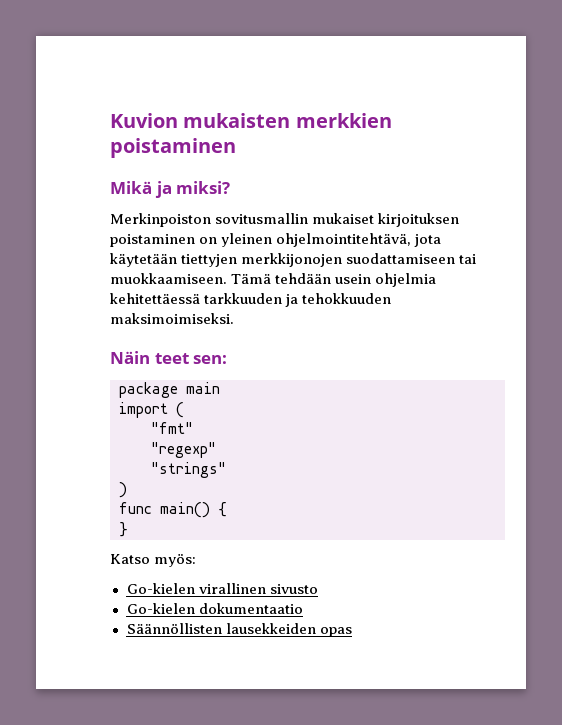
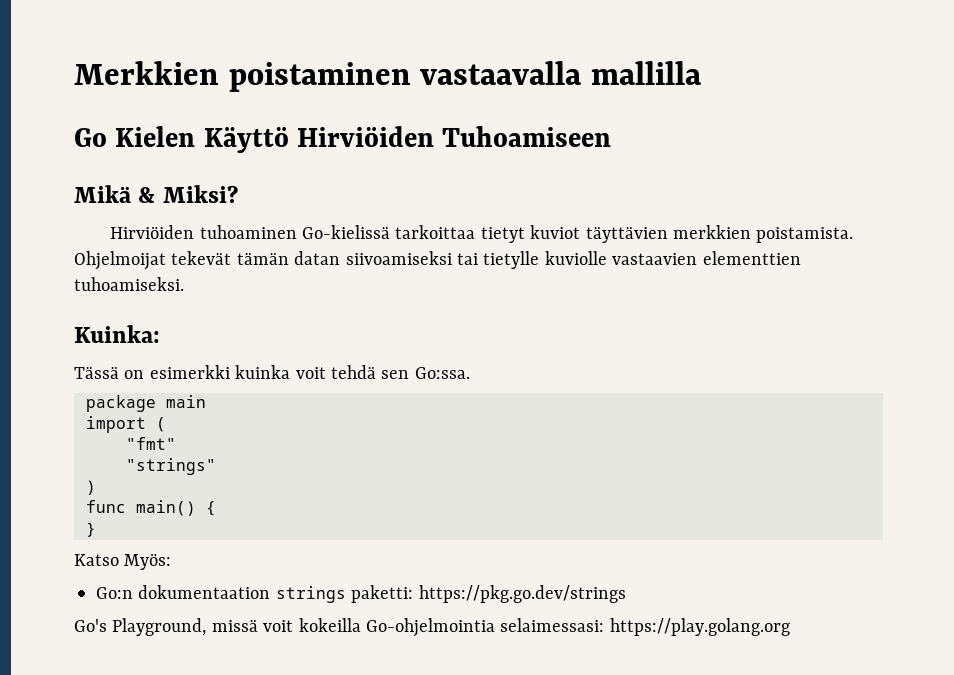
- Kuvion mukaisten merkkien poistaminen
- Mikä ja miksi?
- Merkinpoiston sovitusmallin mukaiset kirjoituksen poistaminen on yleinen ohjelmointitehtävä, jota käytetään tiettyjen merkkijonojen suodattamiseen tai muokkaamiseen. Tämä tehdään usein ohjelmia kehitettäessä tarkkuuden ja tehokkuuden maksimoimiseksi.
- Näin teet sen:
+ Merkkien poistaminen vastaavalla mallilla
+ Go Kielen Käyttö Hirviöiden Tuhoamiseen
+ Mikä & Miksi?
+ Hirviöiden tuhoaminen Go-kielissä tarkoittaa tietyt kuviot täyttävien merkkien poistamista. Ohjelmoijat tekevät tämän datan siivoamiseksi tai tietylle kuviolle vastaavien elementtien tuhoamiseksi.
+ Kuinka:
+ Tässä on esimerkki kuinka voit tehdä sen Go:ssa.
- "regexp"
- Katso myös:
- Go-kielen virallinen sivusto
- Go-kielen dokumentaatio
- Säännöllisten lausekkeiden opas
+ Katso Myös:
+ Go:n dokumentaation strings paketti: https://pkg.go.dev/strings
+ Go's Playground, missä voit kokeilla Go-ohjelmointia selaimessasi: https://play.golang.org

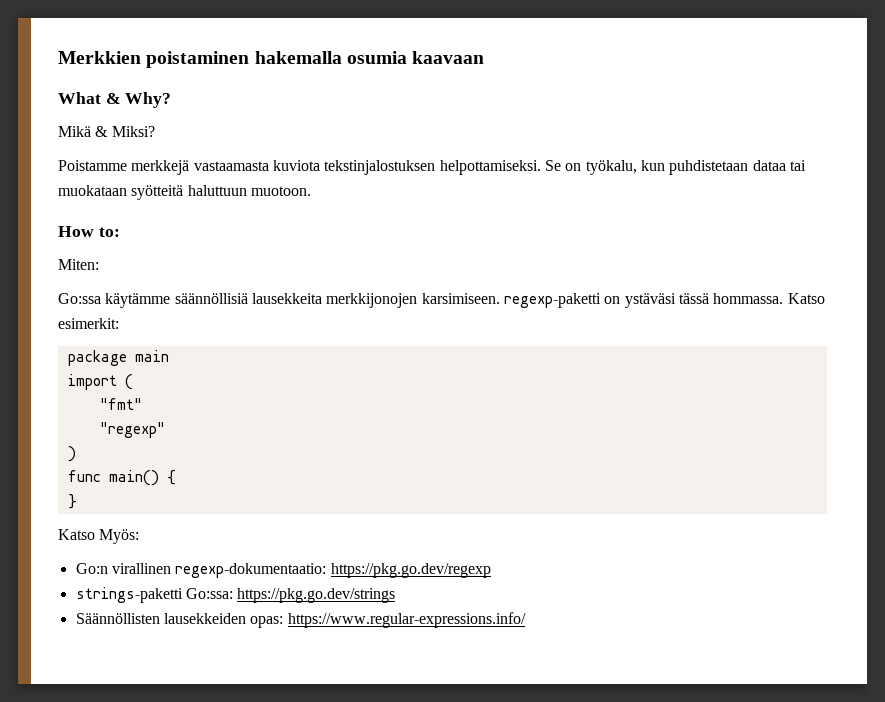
- Merkkien poistaminen vastaavalla mallilla
- Go Kielen Käyttö Hirviöiden Tuhoamiseen
+ Merkkien poistaminen hakemalla osumia kaavaan
+ What & Why?
  Mikä & Miksi?
- Hirviöiden tuhoaminen Go-kielissä tarkoittaa tietyt kuviot täyttävien merkkien poistamista. Ohjelmoijat tekevät tämän datan siivoamiseksi tai tietylle kuviolle vastaavien elementtien tuhoamiseksi.
- Kuinka:
- Tässä on esimerkki kuinka voit tehdä sen Go:ssa.
+ Poistamme merkkejä vastaamasta kuviota tekstinjalostuksen helpottamiseksi. Se on työkalu, kun puhdistetaan dataa tai muokataan syötteitä haluttuun muotoon.
+ How to:
+ Miten:
+ Go:ssa käytämme säännöllisiä lausekkeita merkkijonojen karsimiseen. regexp-paketti on ystäväsi tässä hommassa. Katso esimerkit:
- "strings"
+ "regexp"
- Go:n dokumentaation strings paketti: https://pkg.go.dev/strings
- Go's Playground, missä voit kokeilla Go-ohjelmointia selaimessasi: https://play.golang.org
+ Go:n virallinen regexp-dokumentaatio: https://pkg.go.dev/regexp
+ strings-paketti Go:ssa: https://pkg.go.dev/strings
+ Säännöllisten lausekkeiden opas: https://www.regular-expressions.info/

